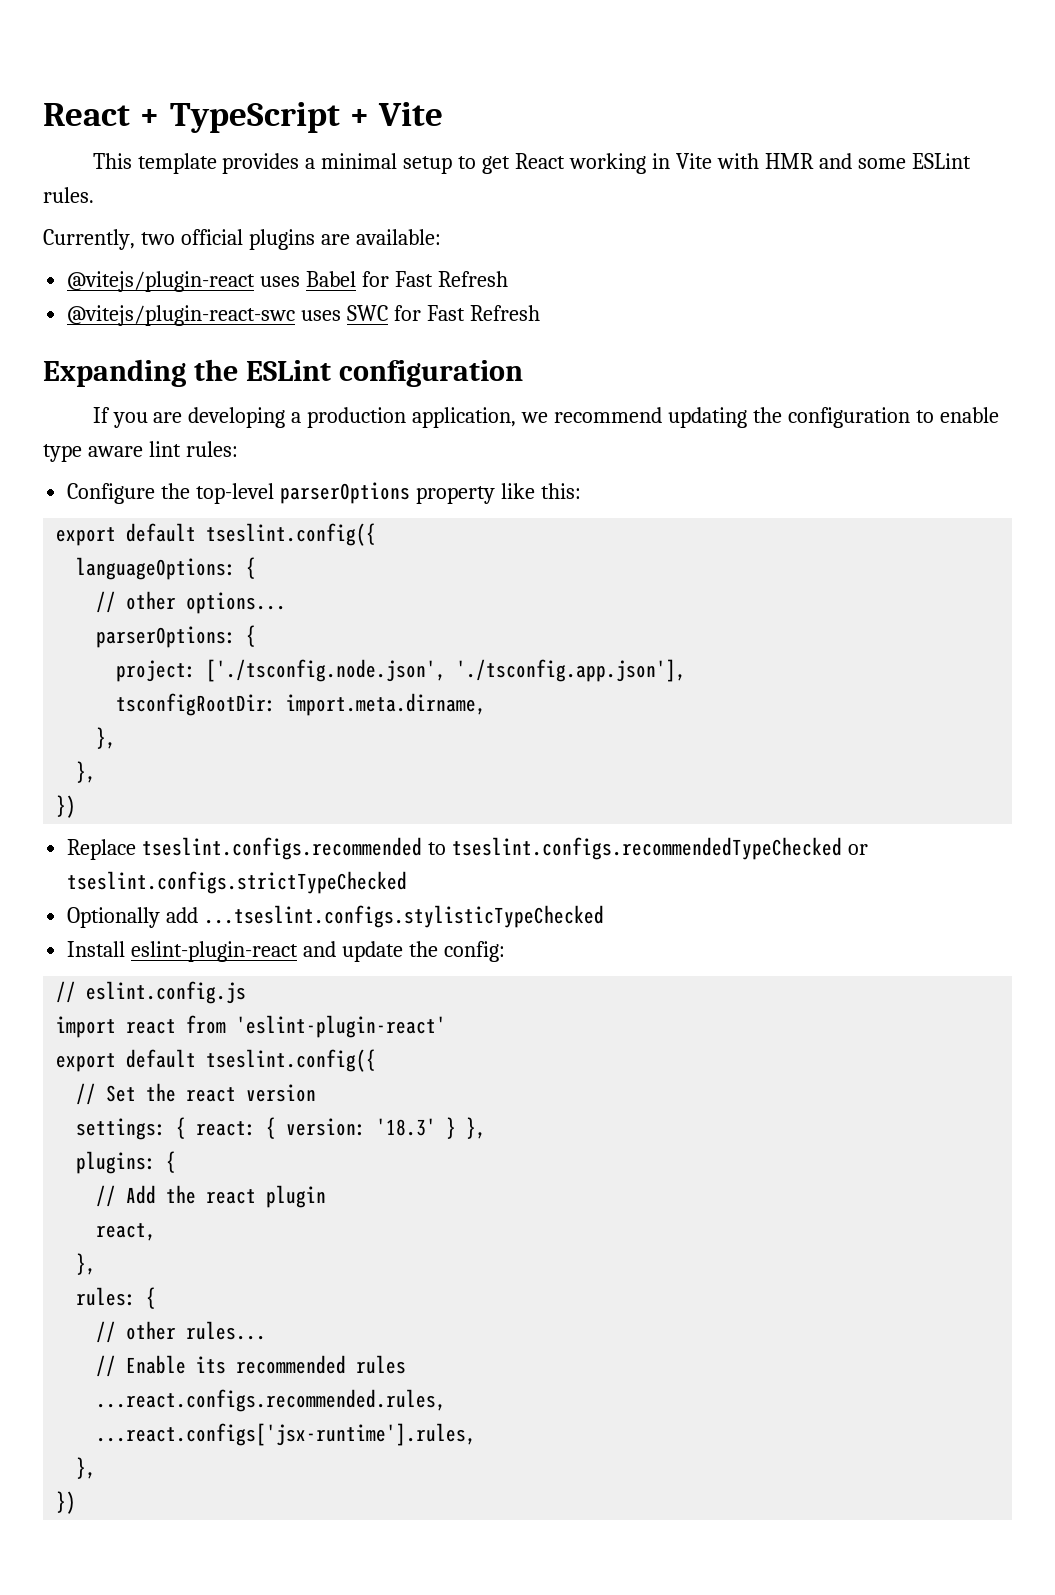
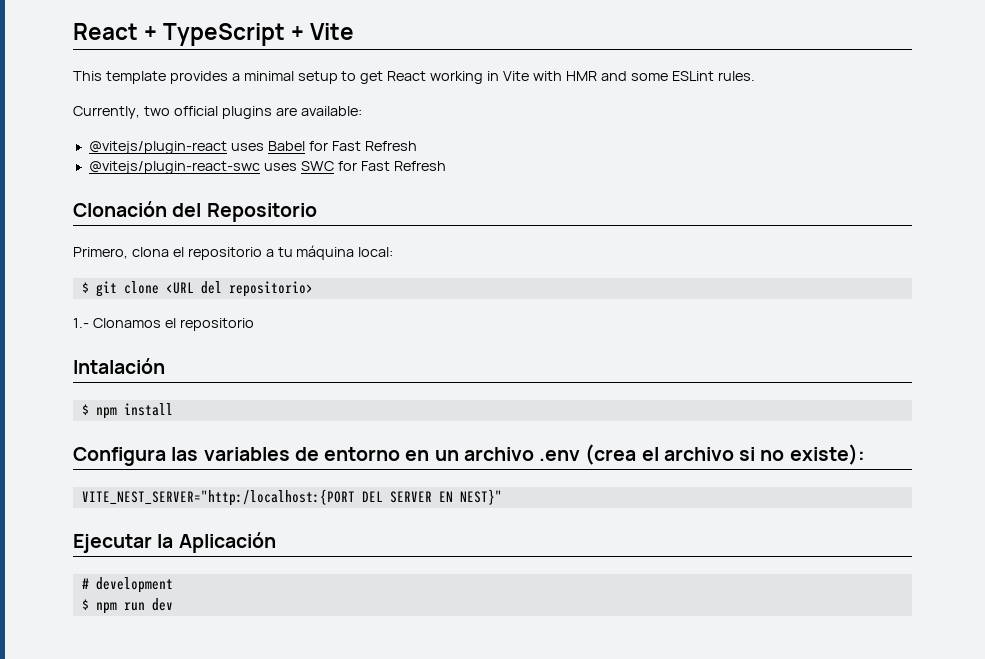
- Expanding the ESLint configuration
- If you are developing a production application, we recommend updating the configuration to enable type aware lint rules:
- Configure the top-level parserOptions property like this:
- export default tseslint.config({
- languageOptions: {
- // other options...
- parserOptions: {
- project: ['./tsconfig.node.json', './tsconfig.app.json'],
- tsconfigRootDir: import.meta.dirname,
- },
- },
- })
- Replace tseslint.configs.recommended to tseslint.configs.recommendedTypeChecked or tseslint.configs.strictTypeChecked
- Optionally add ...tseslint.configs.stylisticTypeChecked
- Install eslint-plugin-react and update the config:
- // eslint.config.js
- import react from 'eslint-plugin-react'
- export default tseslint.config({
- // Set the react version
- settings: { react: { version: '18.3' } },
- plugins: {
- // Add the react plugin
- react,
- },
- rules: {
- // other rules...
- // Enable its recommended rules
- ...react.configs.recommended.rules,
- ...react.configs['jsx-runtime'].rules,
- },
- })
+ Clonación del Repositorio
+ Primero, clona el repositorio a tu máquina local:
+ $ git clone <URL del repositorio>
+ 1.- Clonamos el repositorio
+ Intalación
+ $ npm install
+ Configura las variables de entorno en un archivo .env (crea el archivo si no existe):
+ VITE_NEST_SERVER="http:/localhost:{PORT DEL SERVER EN NEST}"
+ Ejecutar la Aplicación
+ # development
+ $ npm run dev

